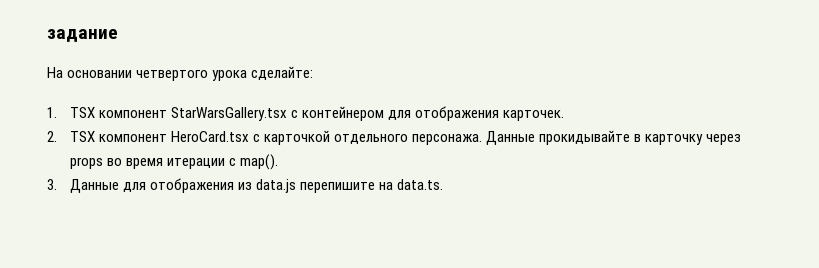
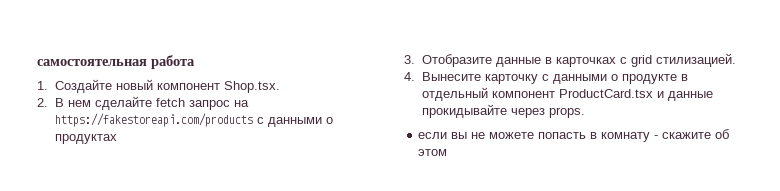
- задание
- На основании четвертого урока сделайте:
- 1. TSX компонент StarWarsGallery.tsx с контейнером для отображения карточек.
- 2. TSX компонент HeroCard.tsx с карточкой отдельного персонажа. Данные прокидывайте в карточку через props во время итерации с map().
- 3. Данные для отображения из data.js перепишите на data.ts.
+ самостоятельная работа
+ 1. Создайте новый компонент Shop.tsx.
+ 2. В нем сделайте fetch запрос на https://fakestoreapi.com/products с данными о продуктах
+ 3. Отобразите данные в карточках с grid стилизацией.
+ 4. Вынесите карточку с данными о продукте в отдельный компонент ProductCard.tsx и данные прокидывайте через props.
+ если вы не можете попасть в комнату - скажите об этом

